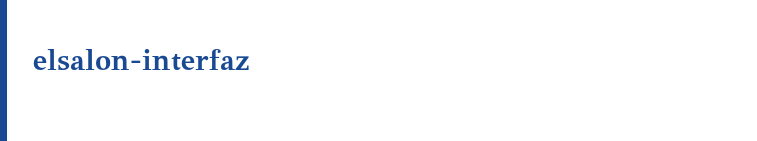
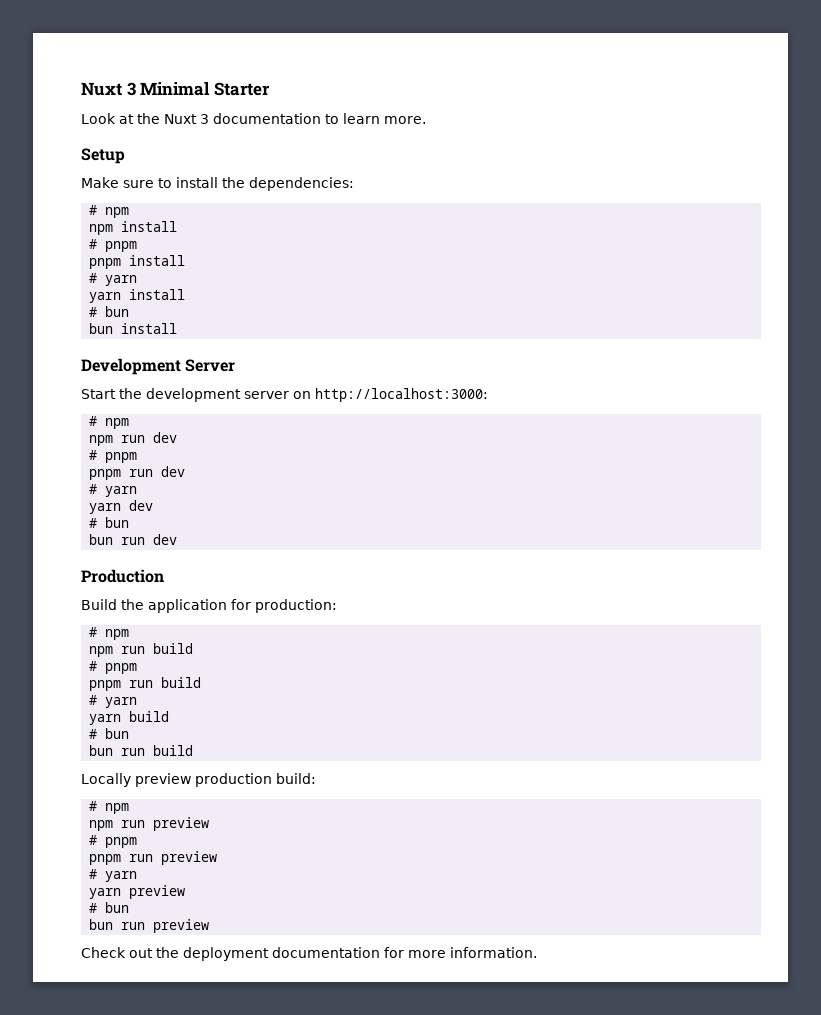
- elsalon-interfaz
+ Nuxt 3 Minimal Starter
+ Look at the Nuxt 3 documentation to learn more.
+ Setup
+ Make sure to install the dependencies:
+ # npm
+ npm install
+ # pnpm
+ pnpm install
+ # yarn
+ yarn install
+ # bun
+ bun install
+ Development Server
+ Start the development server on http://localhost:3000:
+ # npm
+ npm run dev
+ # pnpm
+ pnpm run dev
+ # yarn
+ yarn dev
+ # bun
+ bun run dev
+ Production
+ Build the application for production:
+ # npm
+ npm run build
+ # pnpm
+ pnpm run build
+ # yarn
+ yarn build
+ # bun
+ bun run build
+ Locally preview production build:
+ # npm
+ npm run preview
+ # pnpm
+ pnpm run preview
+ # yarn
+ yarn preview
+ # bun
+ bun run preview
+ Check out the deployment documentation for more information.

